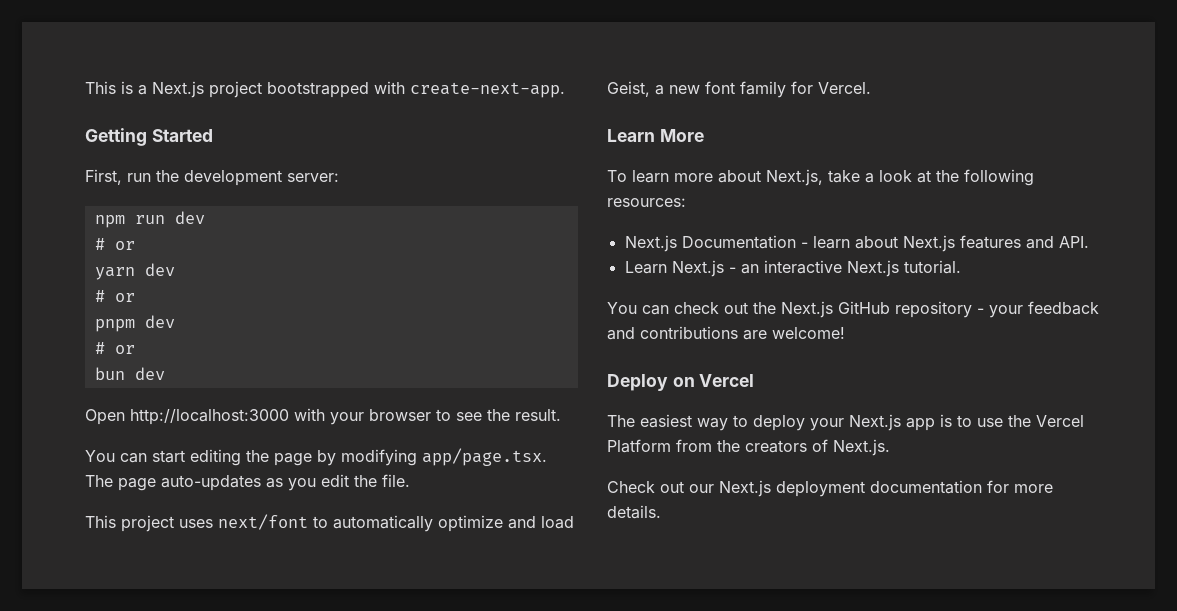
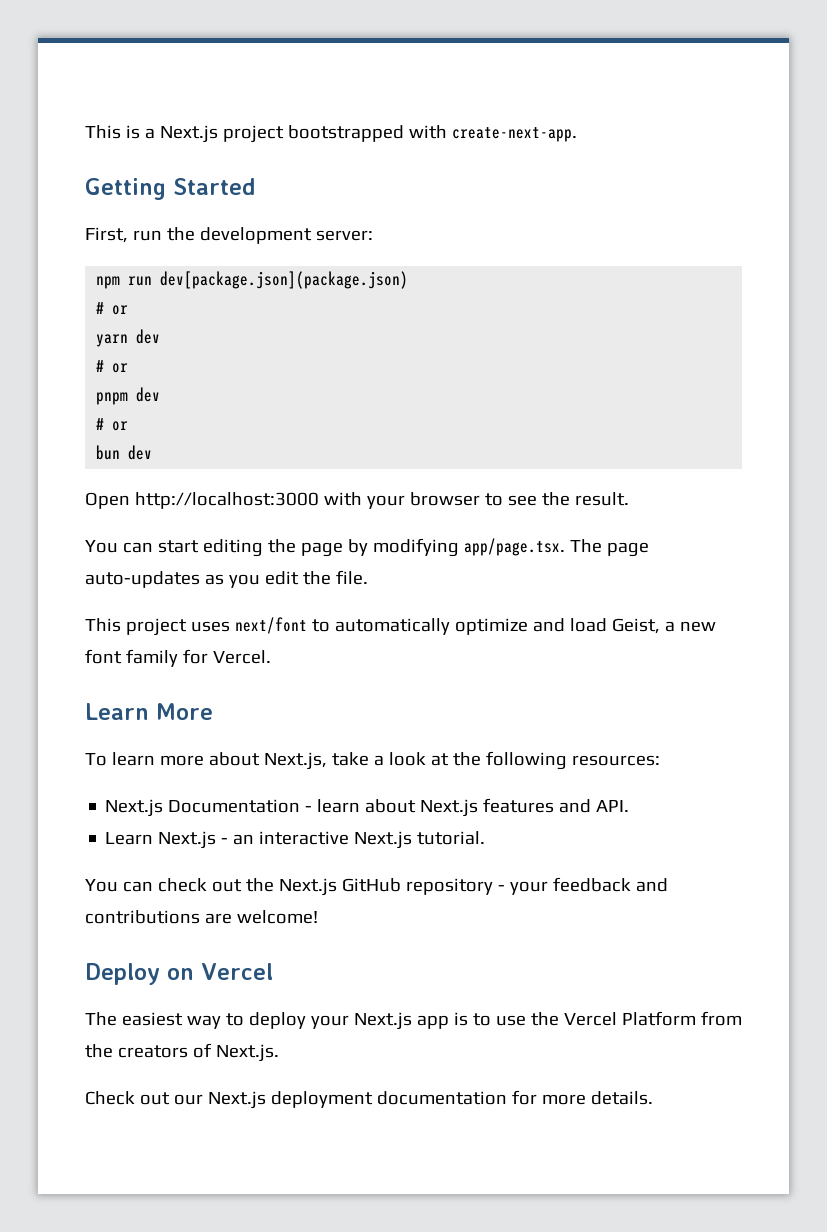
- npm run dev
+ npm run dev[package.json](package.json)

